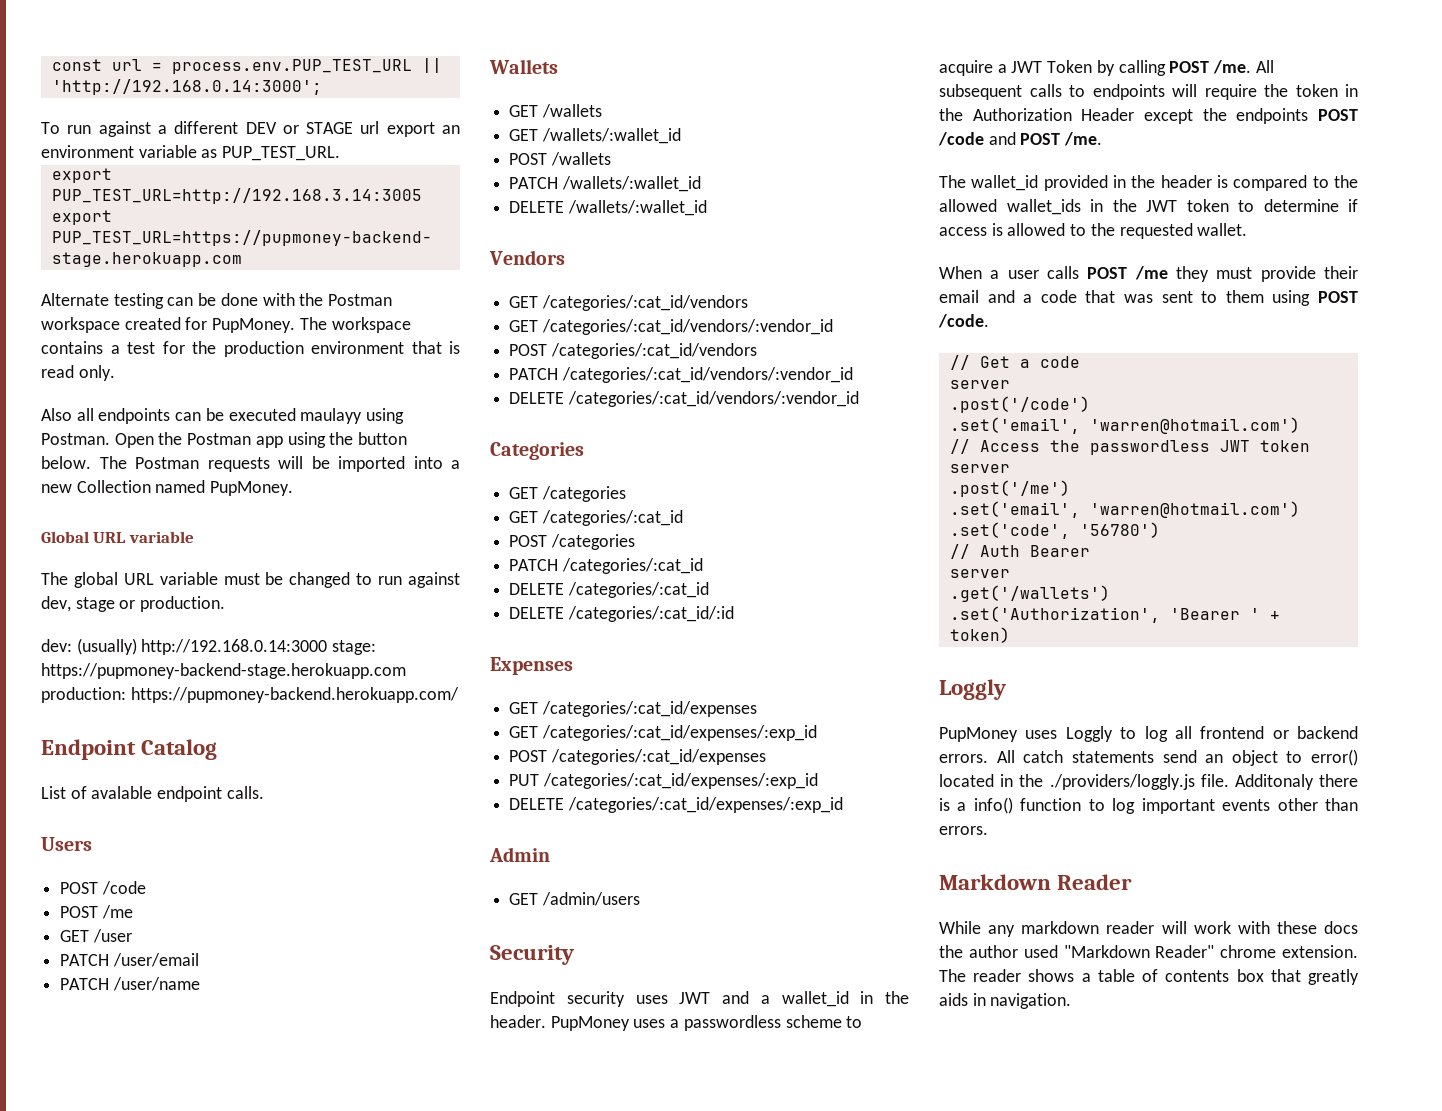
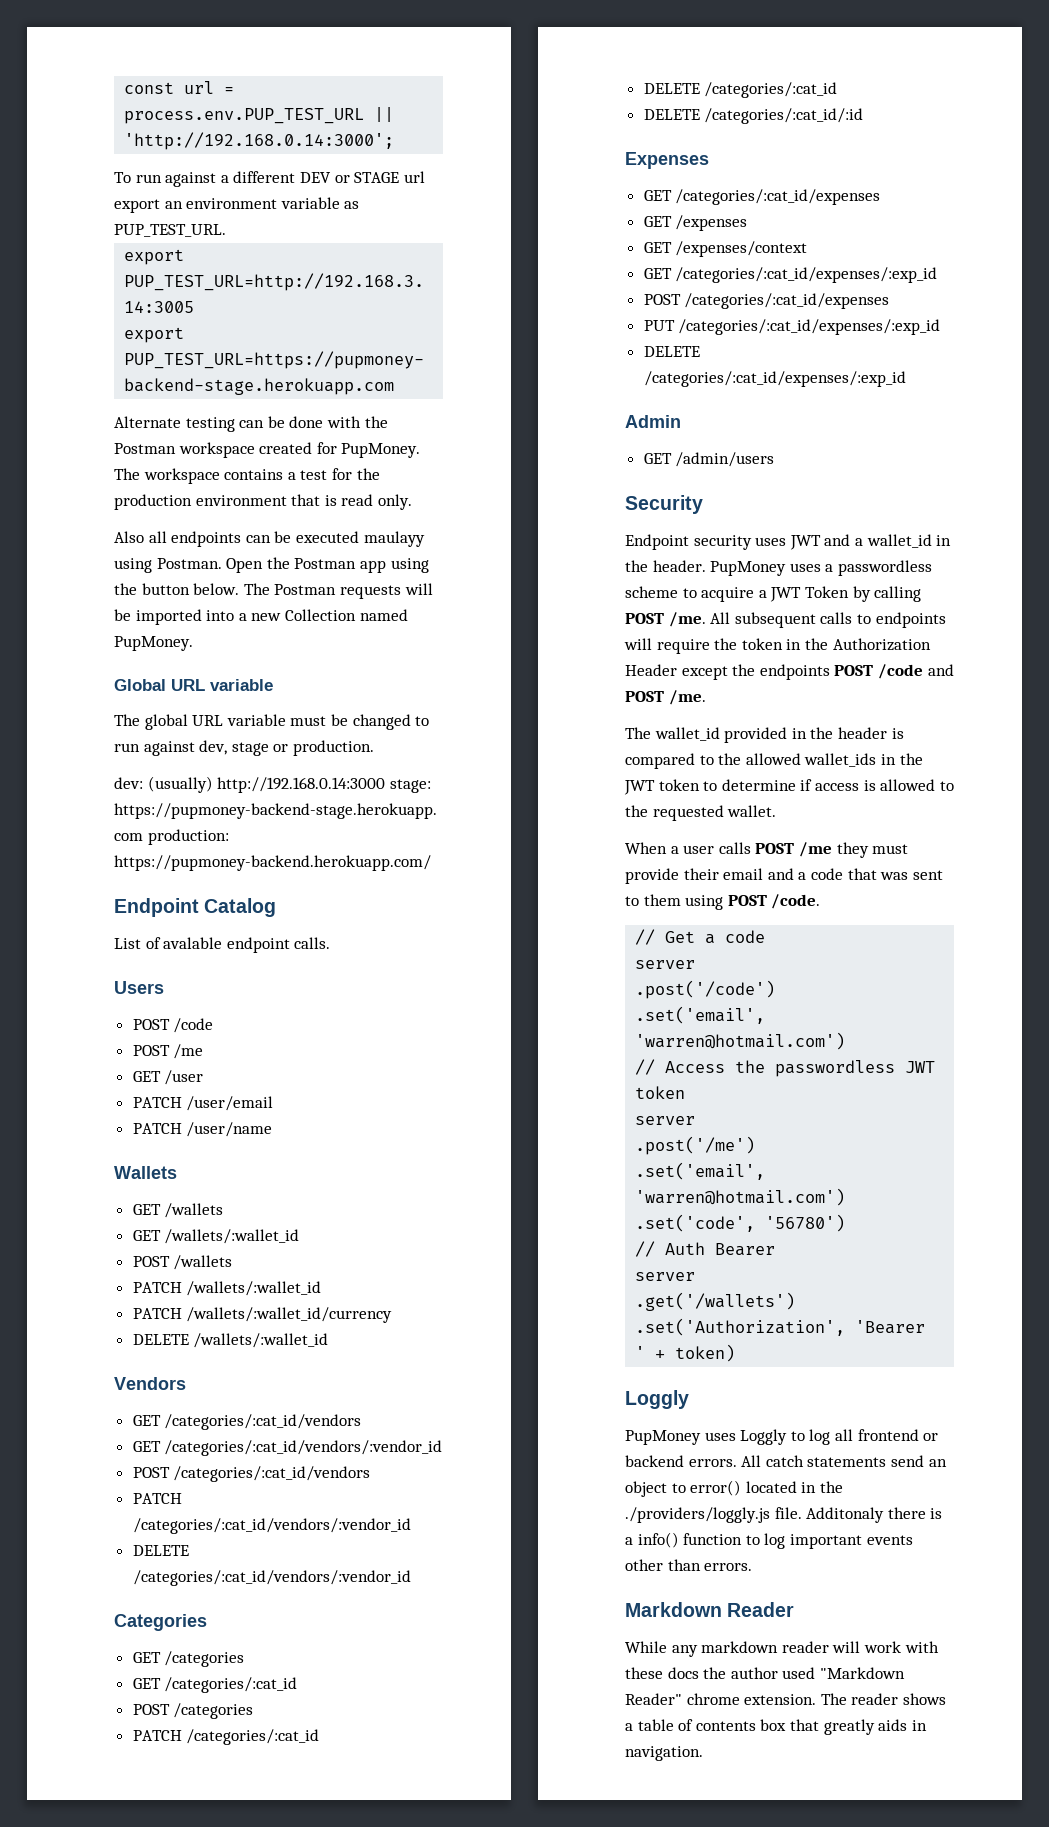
+ PATCH /wallets/:wallet_id/currency
+ GET /expenses
+ GET /expenses/context

